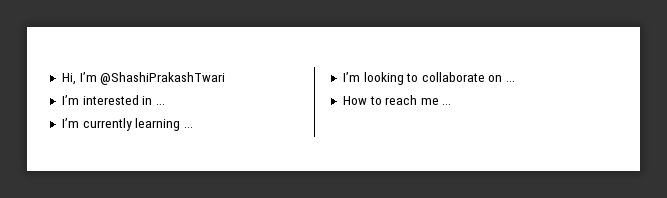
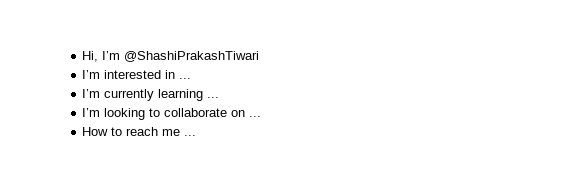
- Hi, I’m @ShashiPrakashTwari
+ Hi, I’m @ShashiPrakashTiwari

